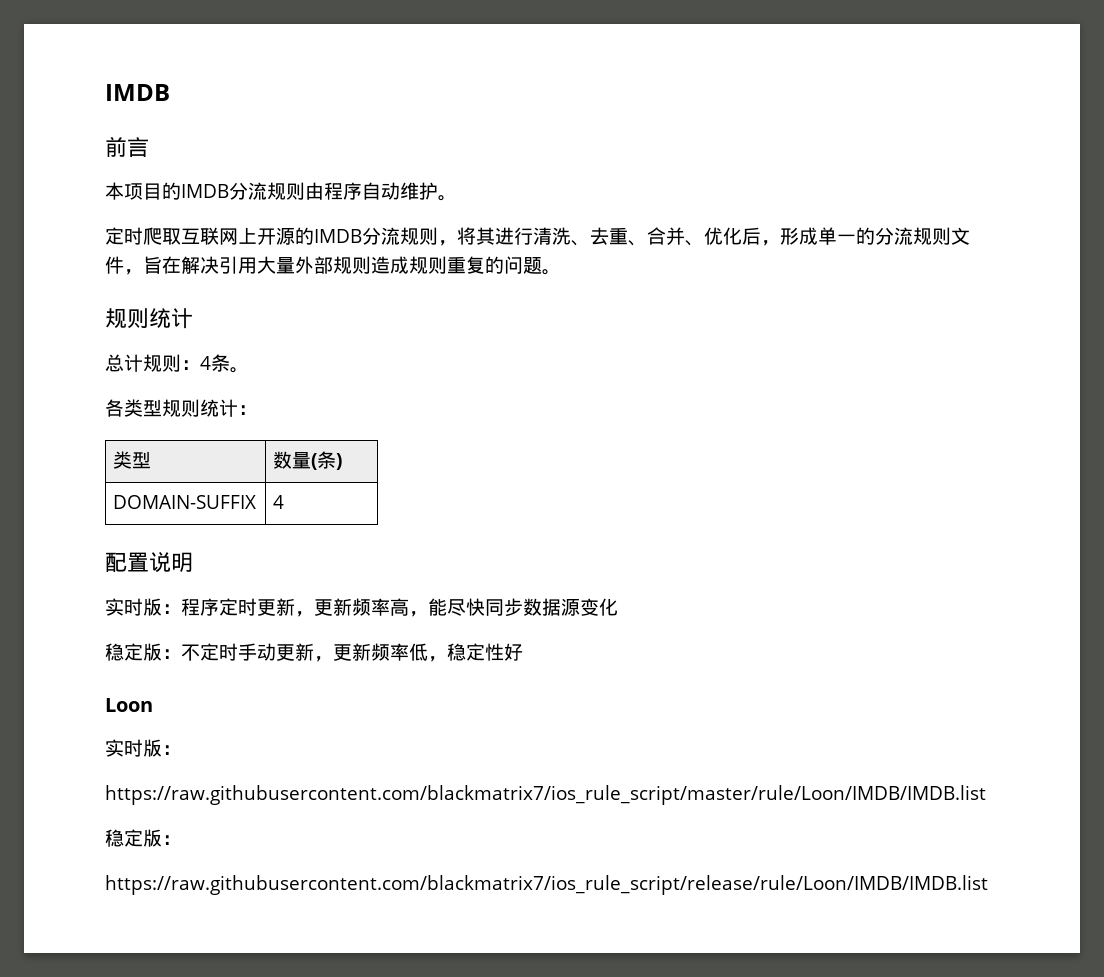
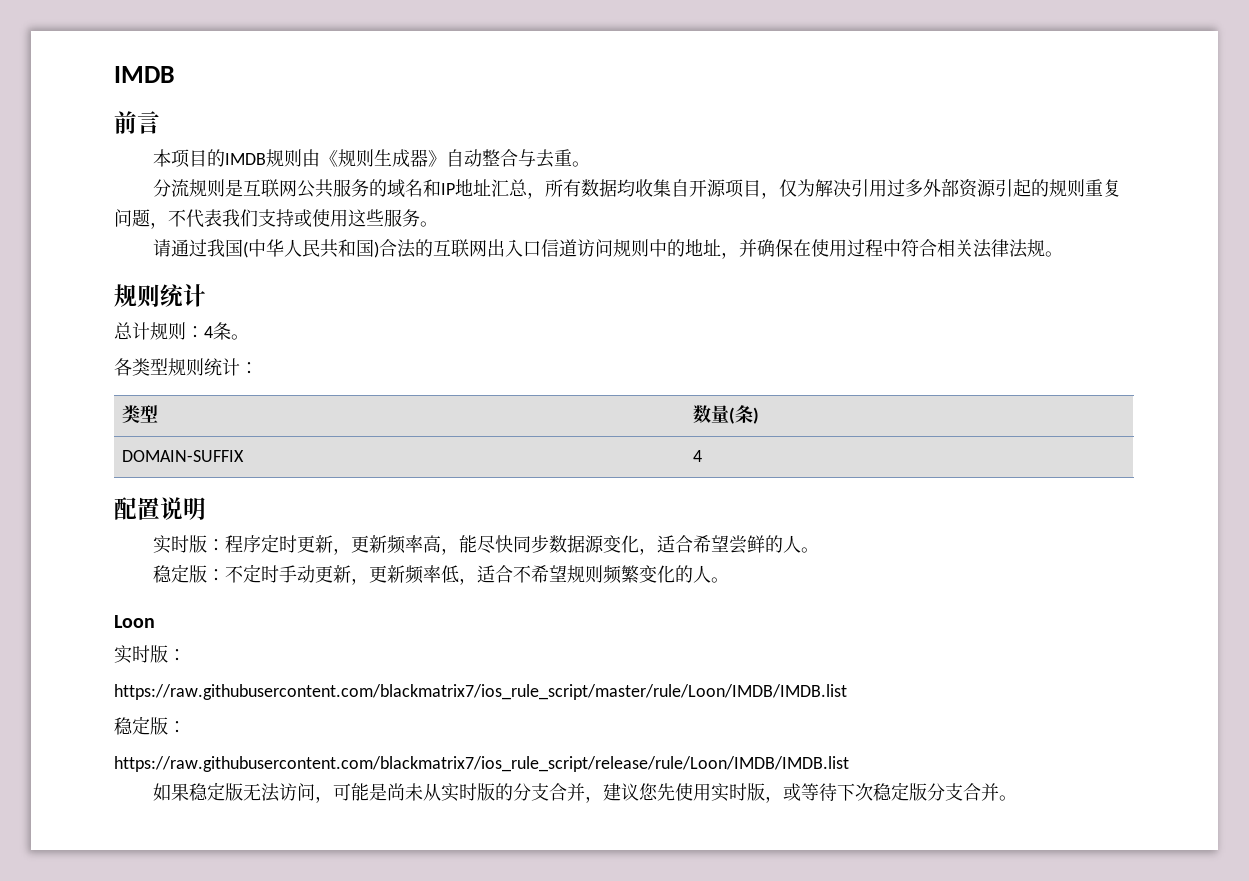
- 本项目的IMDB分流规则由程序自动维护。
- 定时爬取互联网上开源的IMDB分流规则，将其进行清洗、去重、合并、优化后，形成单一的分流规则文件，旨在解决引用大量外部规则造成规则重复的问题。
+ 本项目的IMDB规则由《规则生成器》自动整合与去重。
+ 分流规则是互联网公共服务的域名和IP地址汇总，所有数据均收集自开源项目，仅为解决引用过多外部资源引起的规则重复问题，不代表我们支持或使用这些服务。
+ 请通过我国(中华人民共和国)合法的互联网出入口信道访问规则中的地址，并确保在使用过程中符合相关法律法规。
- 实时版：程序定时更新，更新频率高，能尽快同步数据源变化
+ 实时版：程序定时更新，更新频率高，能尽快同步数据源变化，适合希望尝鲜的人。
- 稳定版：不定时手动更新，更新频率低，稳定性好
+ 稳定版：不定时手动更新，更新频率低，适合不希望规则频繁变化的人。
+ 如果稳定版无法访问，可能是尚未从实时版的分支合并，建议您先使用实时版，或等待下次稳定版分支合并。

